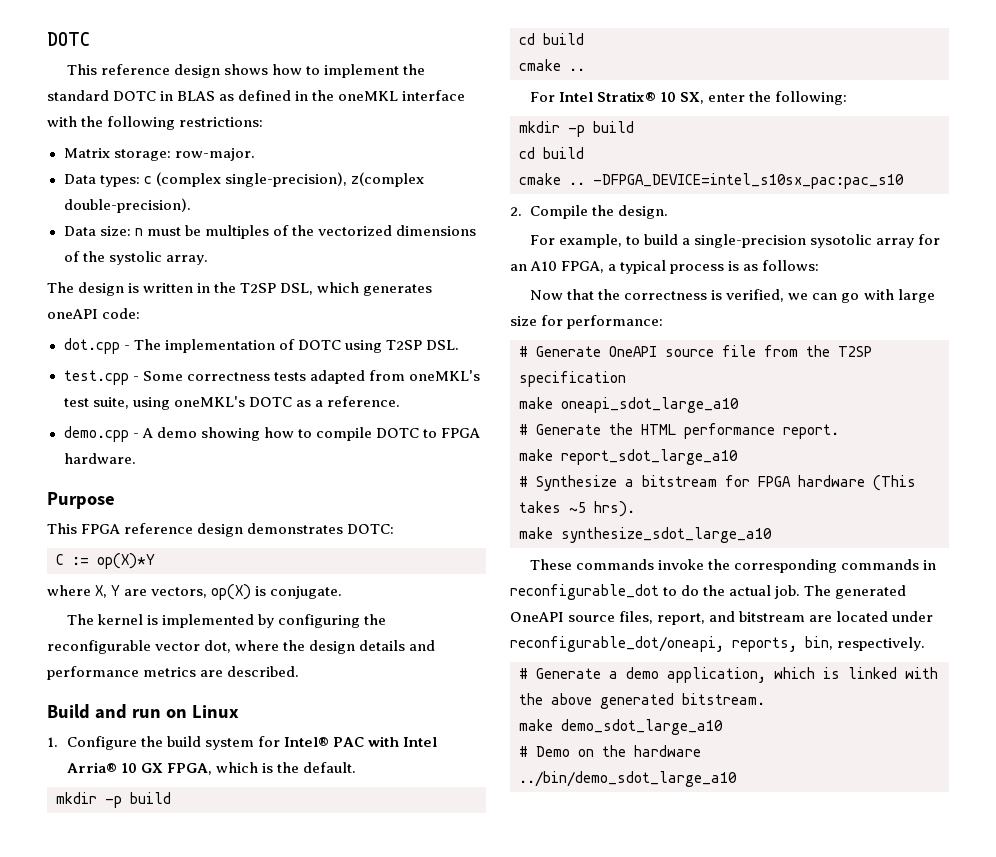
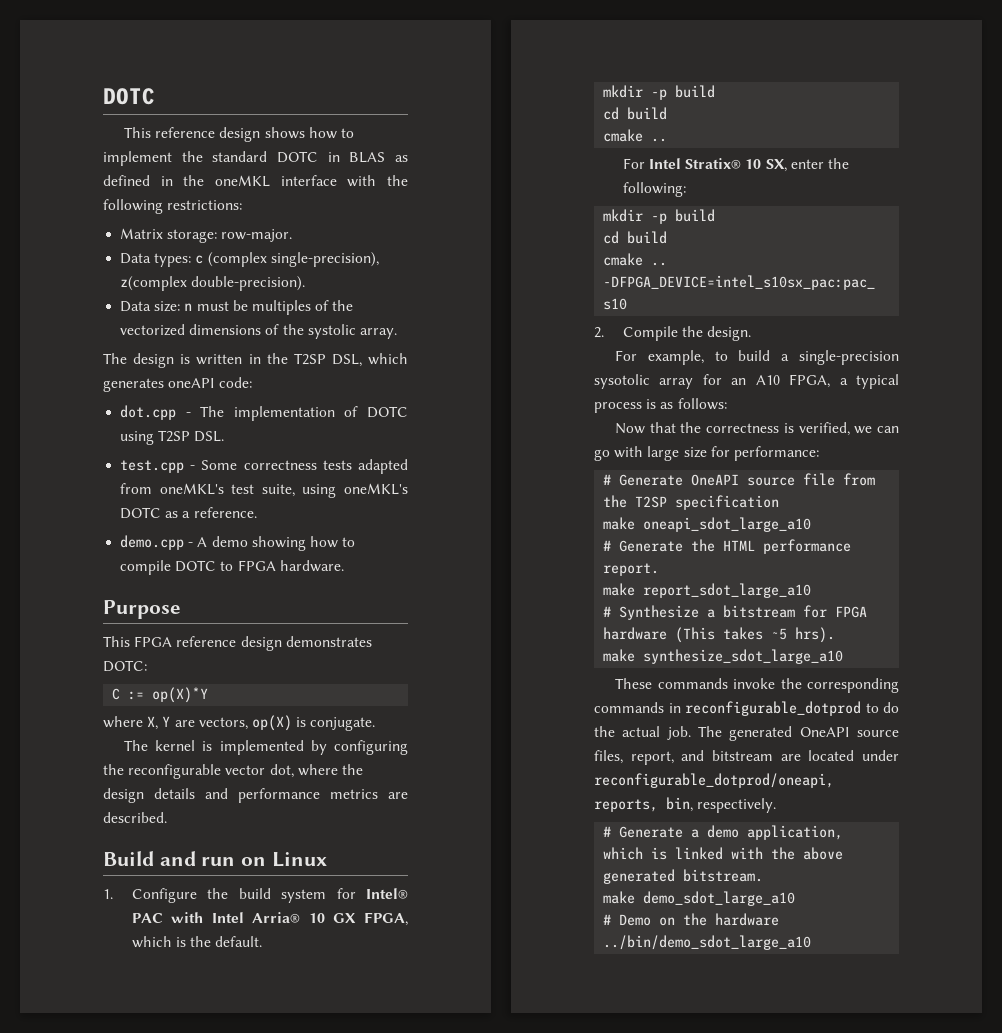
- These commands invoke the corresponding commands in reconfigurable_dot to do the actual job.
+ These commands invoke the corresponding commands in reconfigurable_dotprod to do the actual job.
- The generated OneAPI source files, report, and bitstream are located under reconfigurable_dot/oneapi, reports, bin, respectively.
+ The generated OneAPI source files, report, and bitstream are located under reconfigurable_dotprod/oneapi, reports, bin, respectively.

